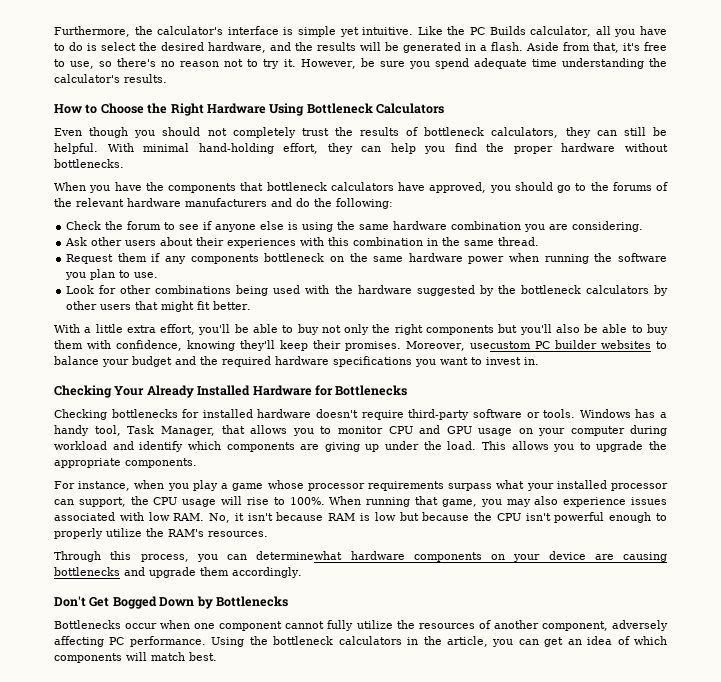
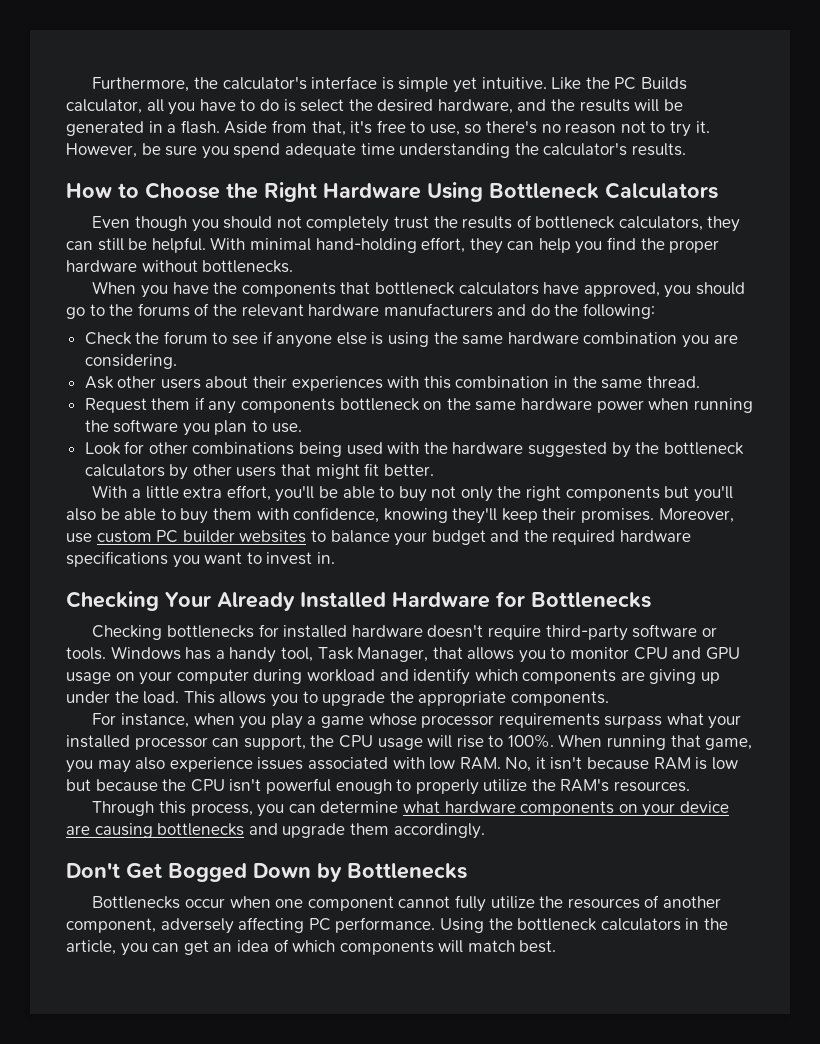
- Moreover, usecustom PC builder websites to balance your budget and the required hardware specifications you want to invest in.
+ Moreover, use custom PC builder websites to balance your budget and the required hardware specifications you want to invest in.
- Through this process, you can determinewhat hardware components on your device are causing bottlenecks and upgrade them accordingly.
+ Through this process, you can determine what hardware components on your device are causing bottlenecks and upgrade them accordingly.

